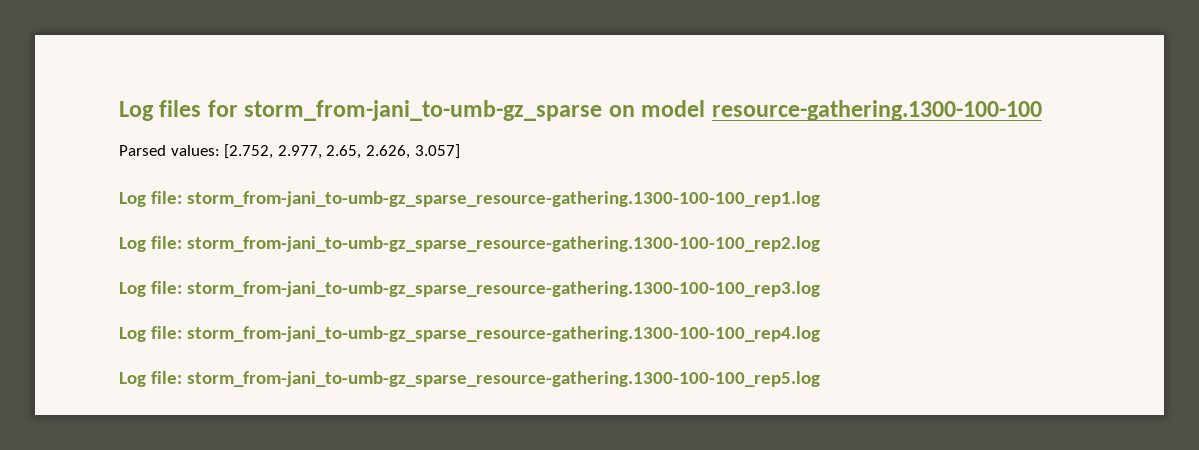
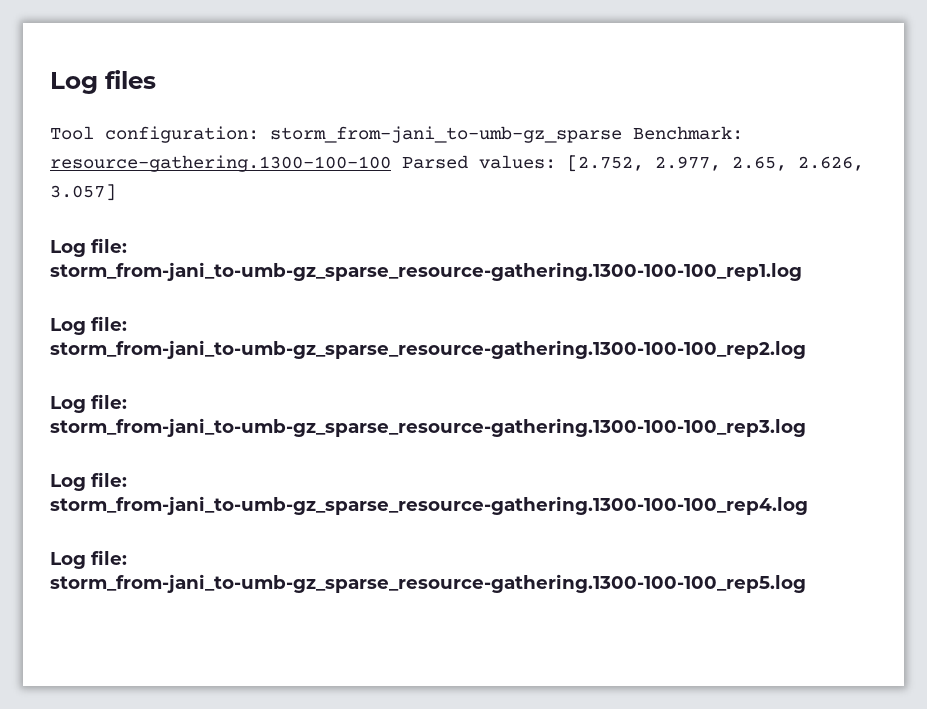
- Log files for storm_from-jani_to-umb-gz_sparse on model resource-gathering.1300-100-100
- Parsed values: [2.752, 2.977, 2.65, 2.626, 3.057]
+ Log files
+ Tool configuration: storm_from-jani_to-umb-gz_sparse Benchmark: resource-gathering.1300-100-100 Parsed values: [2.752, 2.977, 2.65, 2.626, 3.057]

